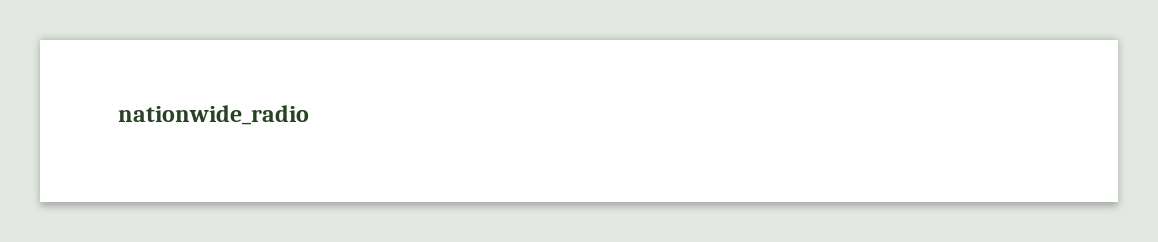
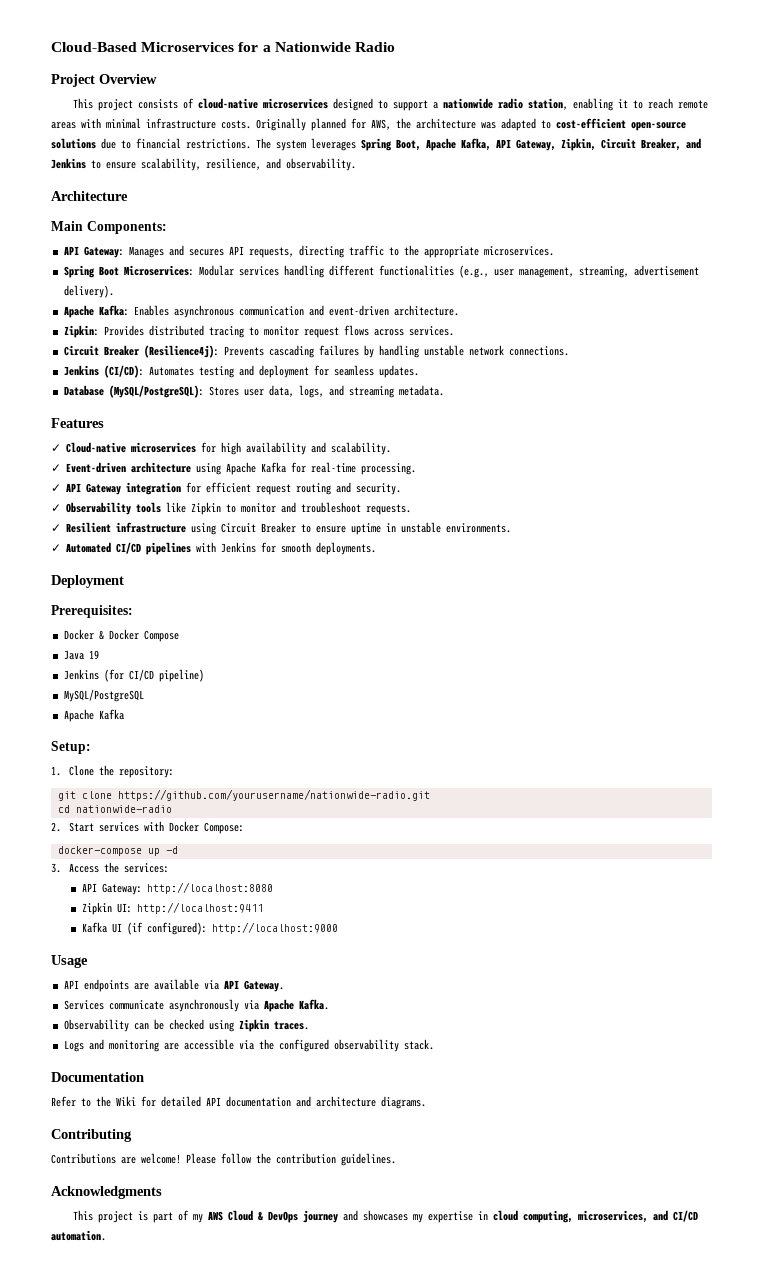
- nationwide_radio
+ Cloud-Based Microservices for a Nationwide Radio
+ Project Overview
+ This project consists of cloud-native microservices designed to support a nationwide radio station, enabling it to reach remote areas with minimal infrastructure costs. Originally planned for AWS, the architecture was adapted to cost-efficient open-source solutions due to financial restrictions. The system leverages Spring Boot, Apache Kafka, API Gateway, Zipkin, Circuit Breaker, and Jenkins to ensure scalability, resilience, and observability.
+ Architecture
+ Main Components:
+ API Gateway: Manages and secures API requests, directing traffic to the appropriate microservices.
+ Spring Boot Microservices: Modular services handling different functionalities (e.g., user management, streaming, advertisement delivery).
+ Apache Kafka: Enables asynchronous communication and event-driven architecture.
+ Zipkin: Provides distributed tracing to monitor request flows across services.
+ Circuit Breaker (Resilience4j): Prevents cascading failures by handling unstable network connections.
+ Jenkins (CI/CD): Automates testing and deployment for seamless updates.
+ Database (MySQL/PostgreSQL): Stores user data, logs, and streaming metadata.
+ Features
+ ✓ Cloud-native microservices for high availability and scalability.
+ ✓ Event-driven architecture using Apache Kafka for real-time processing.
+ ✓ API Gateway integration for efficient request routing and security.
+ ✓ Observability tools like Zipkin to monitor and troubleshoot requests.
+ ✓ Resilient infrastructure using Circuit Breaker to ensure uptime in unstable environments.
+ ✓ Automated CI/CD pipelines with Jenkins for smooth deployments.
+ Deployment
+ Prerequisites:
+ Docker & Docker Compose
+ Java 19
+ Jenkins (for CI/CD pipeline)
+ MySQL/PostgreSQL
+ Apache Kafka
+ Setup:
+ 1. Clone the repository:
+ git clone https://github.com/yourusername/nationwide-radio.git
+ cd nationwide-radio
+ 2. Start services with Docker Compose:
+ docker-compose up -d
+ 3. Access the services:
+ API Gateway: http://localhost:8080
+ Zipkin UI: http://localhost:9411
+ Kafka UI (if configured): http://localhost:9000
+ Usage
+ API endpoints are available via API Gateway.
+ Services communicate asynchronously via Apache Kafka.
+ Observability can be checked using Zipkin traces.
+ Logs and monitoring are accessible via the configured observability stack.
+ Documentation
+ Refer to the Wiki for detailed API documentation and architecture diagrams.
+ Contributing
+ Contributions are welcome! Please follow the contribution guidelines.
+ Acknowledgments
+ This project is part of my AWS Cloud & DevOps journey and showcases my expertise in cloud computing, microservices, and CI/CD automation.

